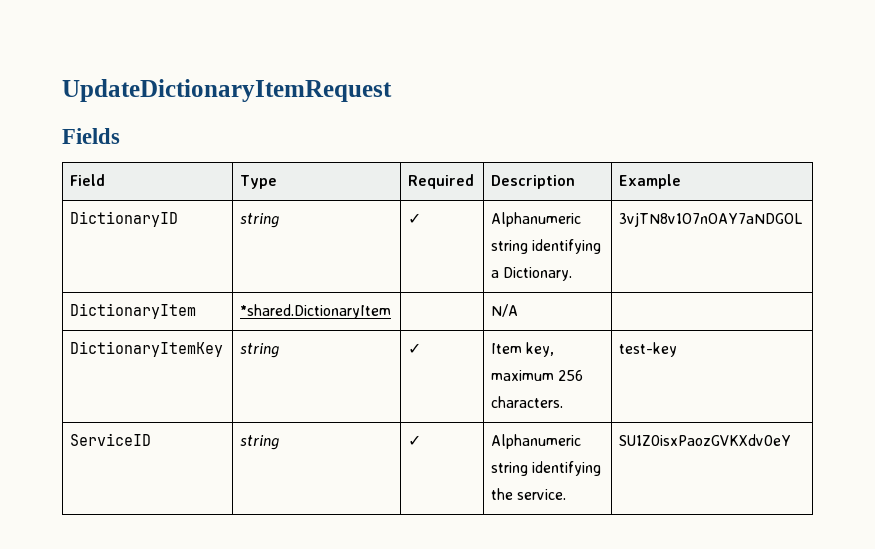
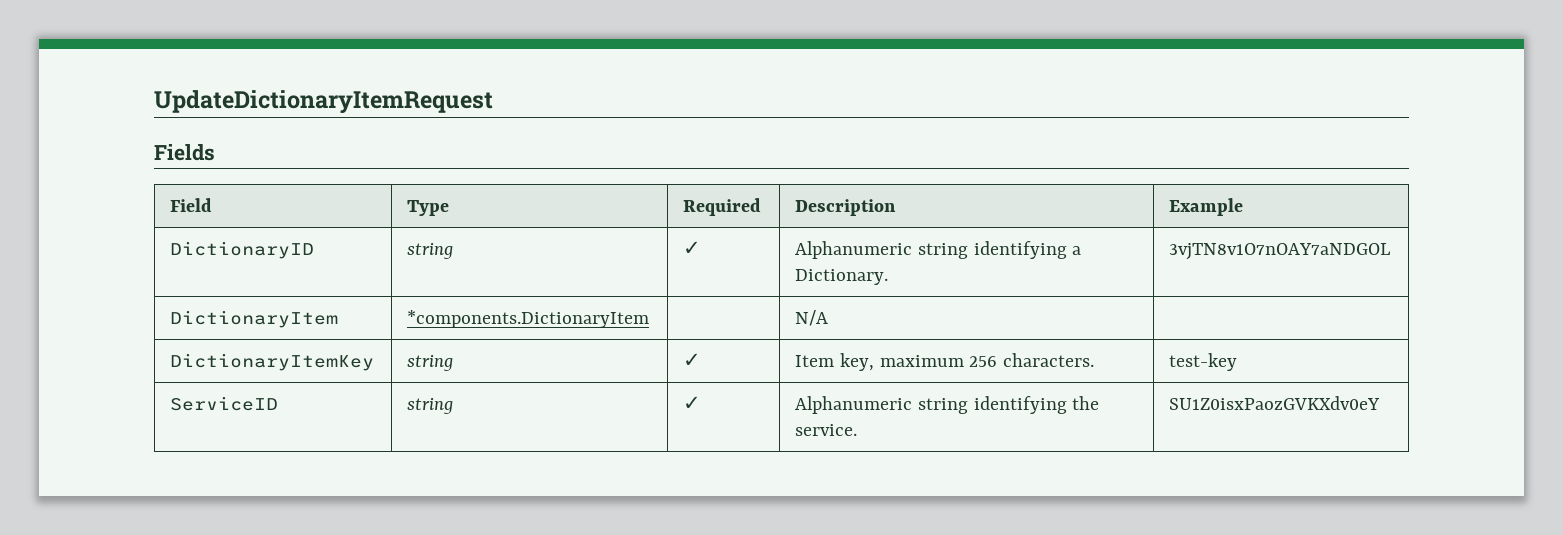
- DictionaryItem | *shared.DictionaryItem | | N/A |
+ DictionaryItem | *components.DictionaryItem | | N/A |

